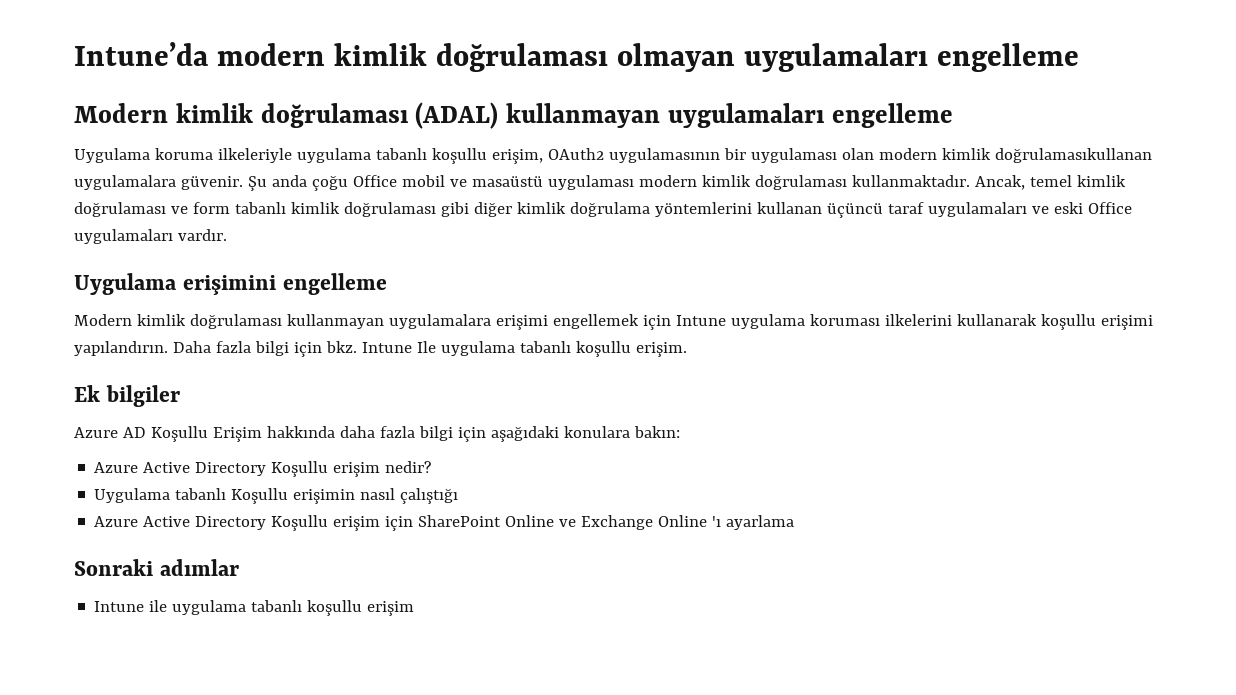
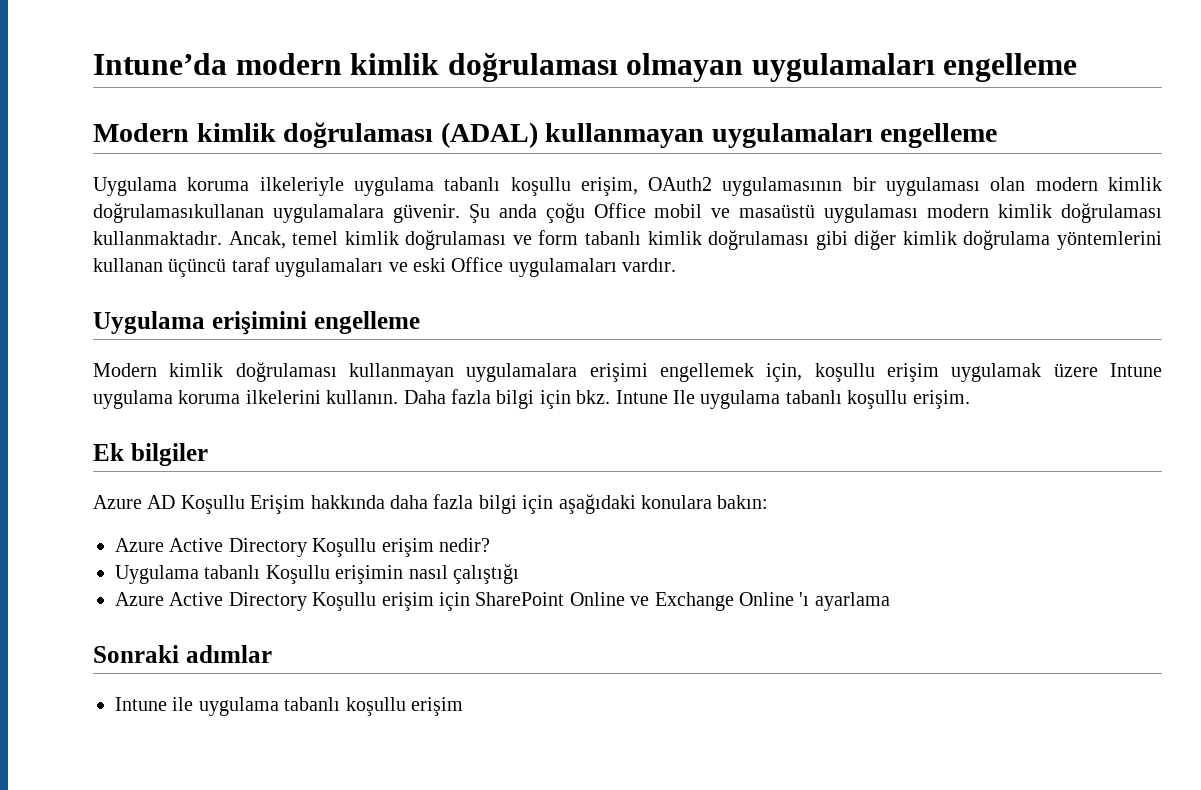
- Modern kimlik doğrulaması kullanmayan uygulamalara erişimi engellemek için Intune uygulama koruması ilkelerini kullanarak koşullu erişimi yapılandırın.
+ Modern kimlik doğrulaması kullanmayan uygulamalara erişimi engellemek için, koşullu erişim uygulamak üzere Intune uygulama koruma ilkelerini kullanın.

